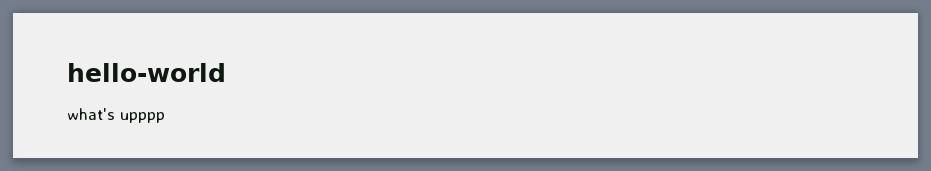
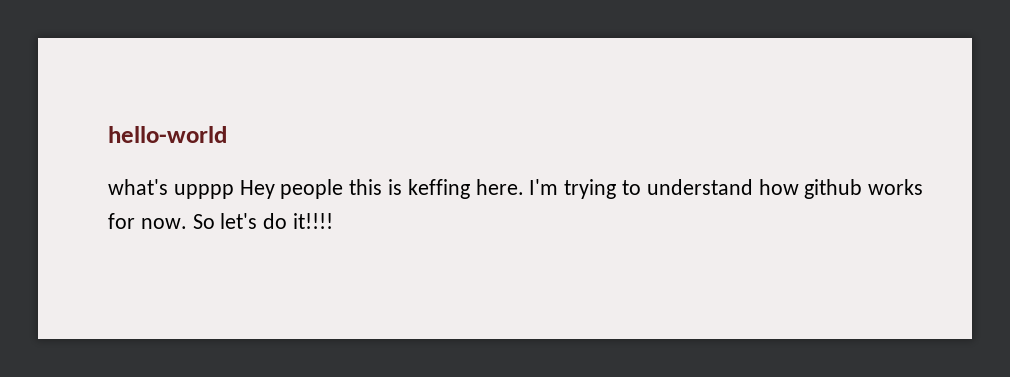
- what's upppp
+ what's upppp Hey people this is keffing here. I'm trying to understand how github works for now. So let's do it!!!!

